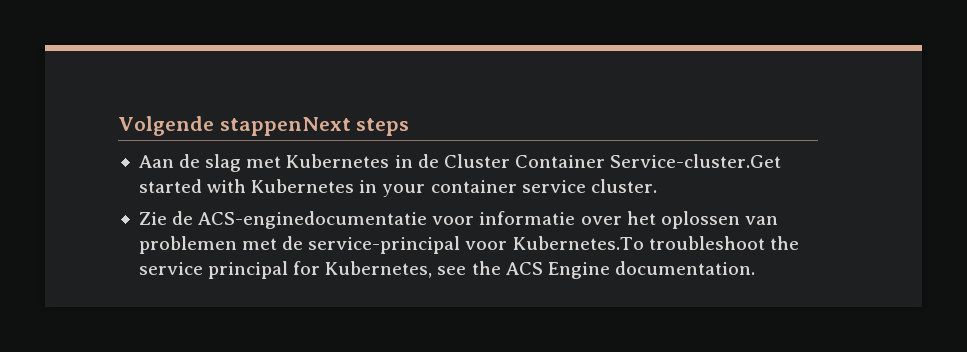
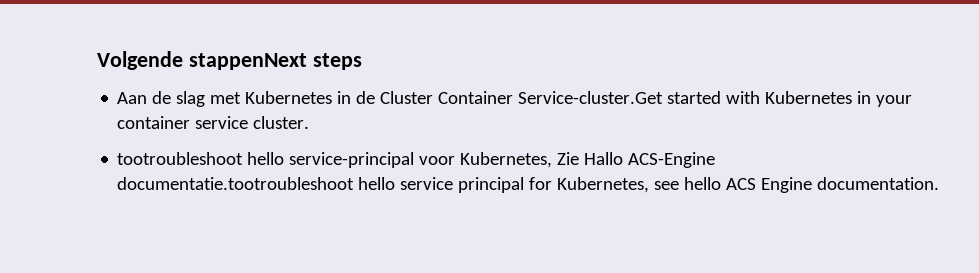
- Zie de ACS-enginedocumentatie voor informatie over het oplossen van problemen met de service-principal voor Kubernetes.To troubleshoot the service principal for Kubernetes, see the ACS Engine documentation.
+ tootroubleshoot hello service-principal voor Kubernetes, Zie Hallo ACS-Engine documentatie.tootroubleshoot hello service principal for Kubernetes, see hello ACS Engine documentation.

